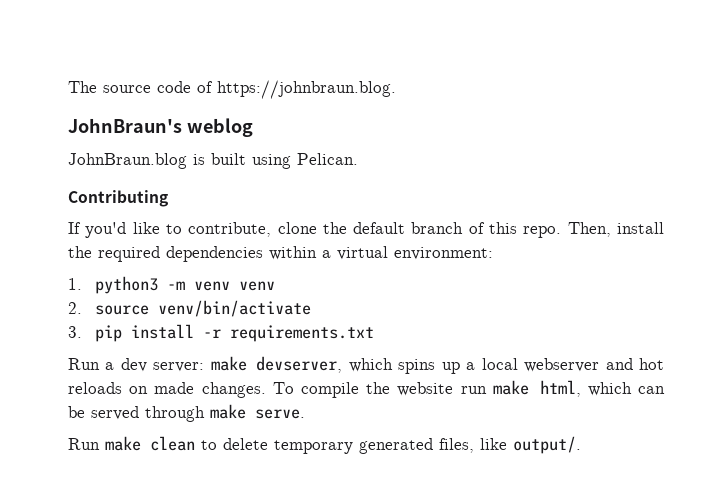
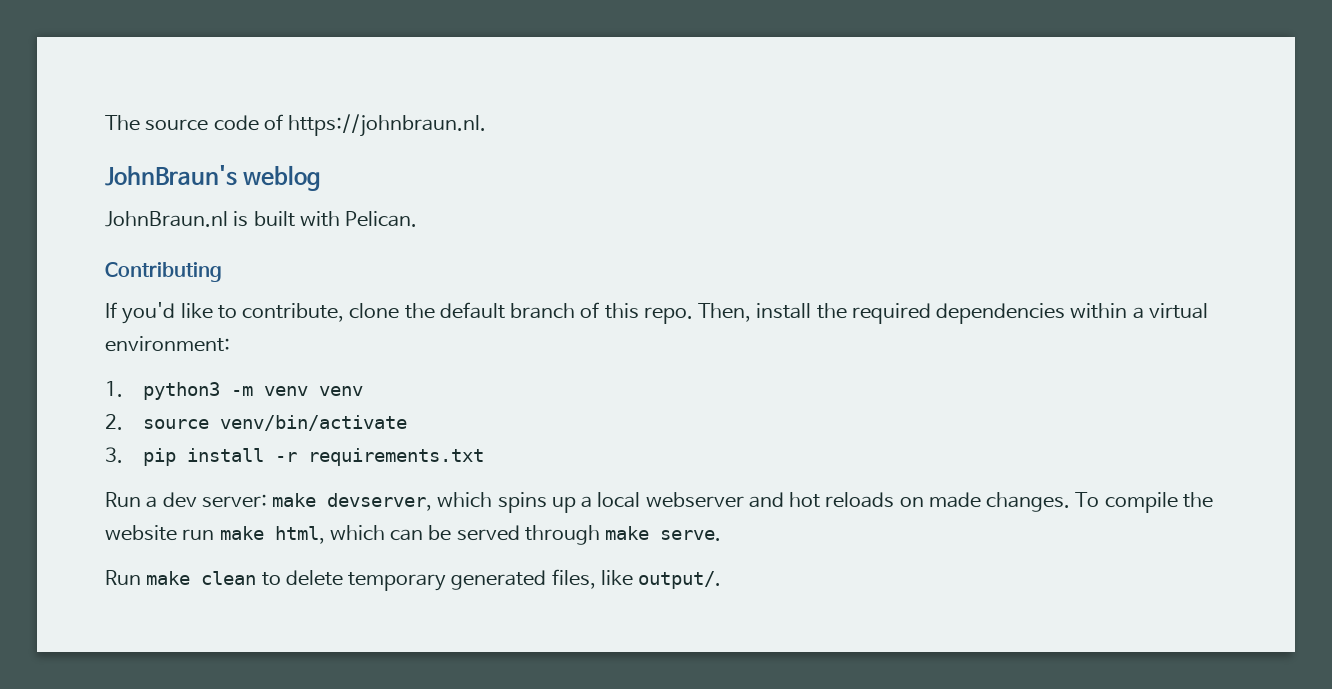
- The source code of https://johnbraun.blog.
+ The source code of https://johnbraun.nl.
- JohnBraun.blog is built using Pelican.
+ JohnBraun.nl is built with Pelican.

